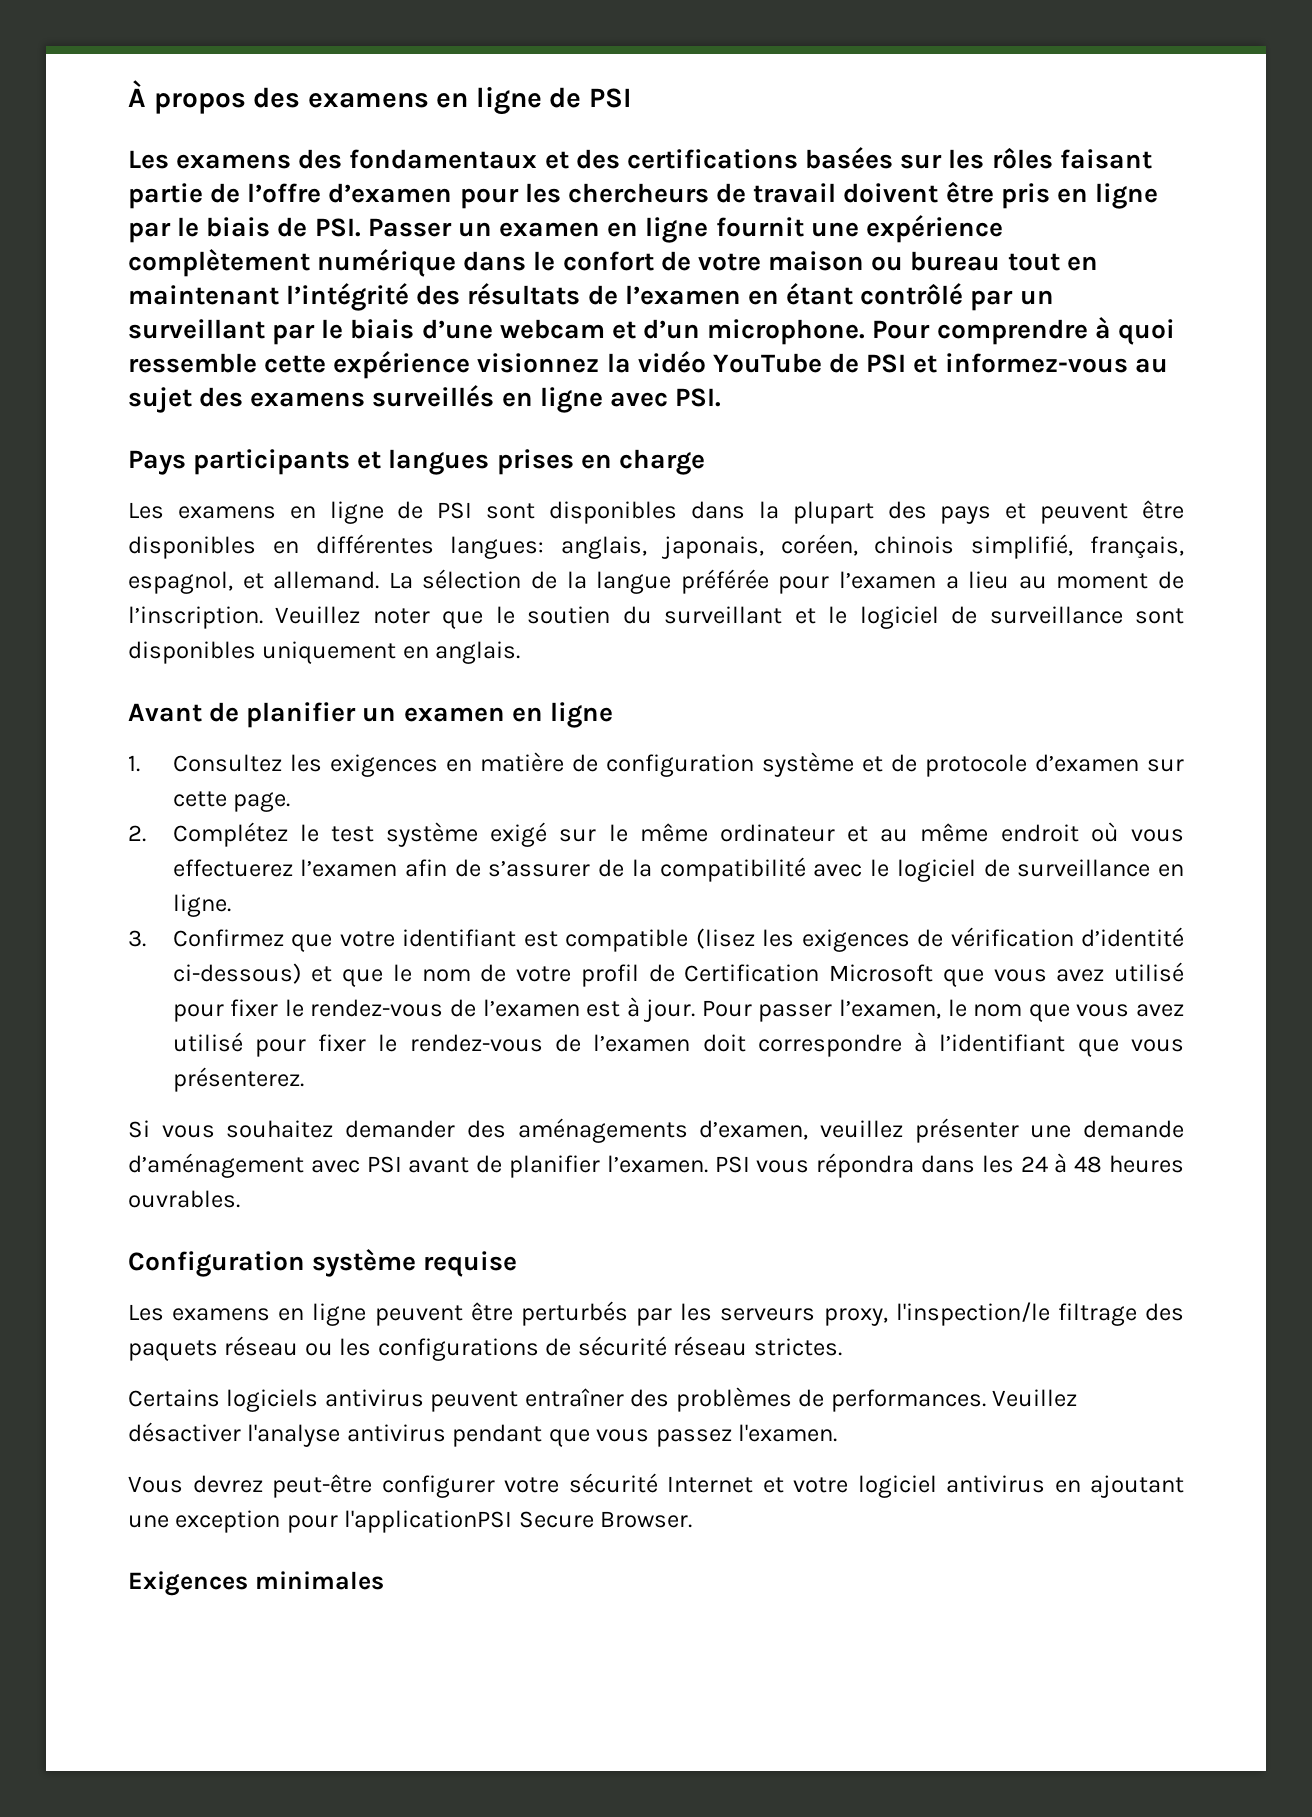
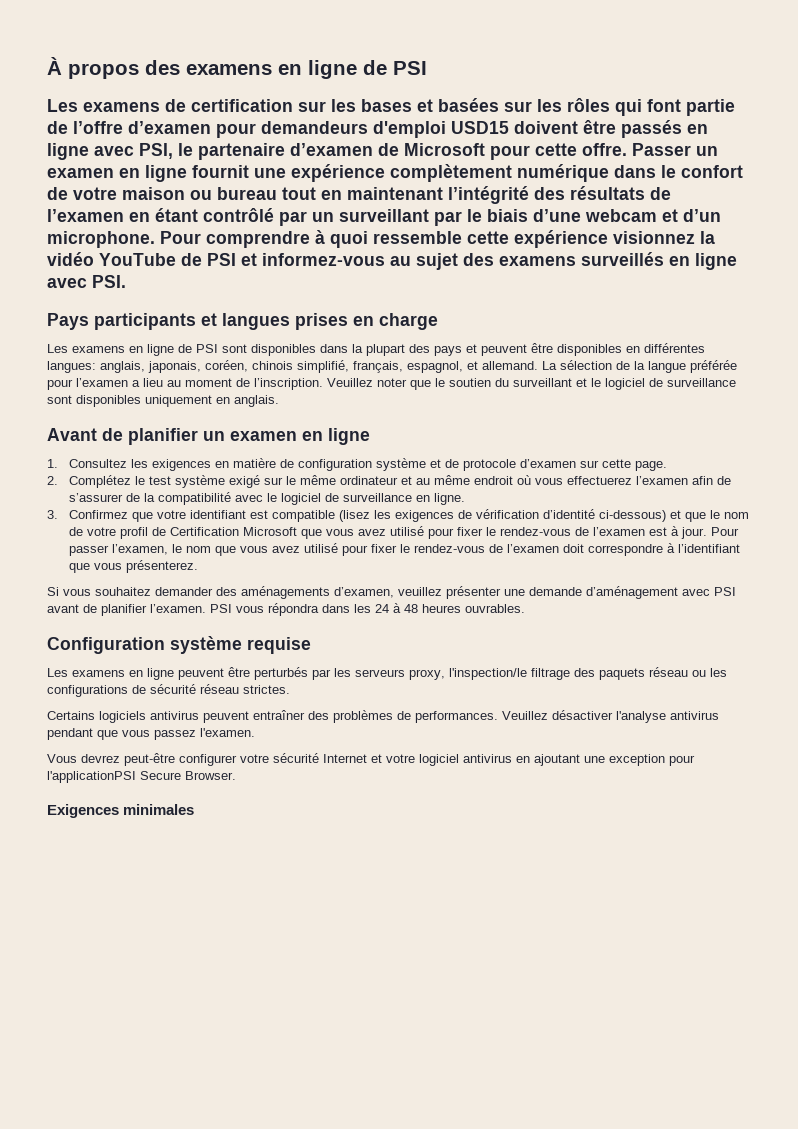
- Les examens des fondamentaux et des certifications basées sur les rôles faisant partie de l’offre d’examen pour les chercheurs de travail doivent être pris en ligne par le biais de PSI. Passer un examen en ligne fournit une expérience complètement numérique dans le confort de votre maison ou bureau tout en maintenant l’intégrité des résultats de l’examen en étant contrôlé par un surveillant par le biais d’une webcam et d’un microphone.
+ Les examens de certification sur les bases et basées sur les rôles qui font partie de l’offre d’examen pour demandeurs d'emploi USD15 doivent être passés en ligne avec PSI, le partenaire d’examen de Microsoft pour cette offre. Passer un examen en ligne fournit une expérience complètement numérique dans le confort de votre maison ou bureau tout en maintenant l’intégrité des résultats de l’examen en étant contrôlé par un surveillant par le biais d’une webcam et d’un microphone.

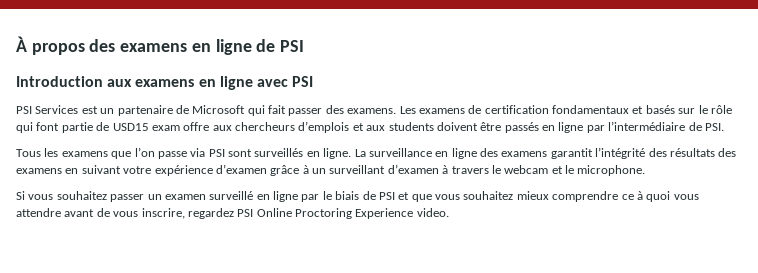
- Les examens de certification sur les bases et basées sur les rôles qui font partie de l’offre d’examen pour demandeurs d'emploi USD15 doivent être passés en ligne avec PSI, le partenaire d’examen de Microsoft pour cette offre. Passer un examen en ligne fournit une expérience complètement numérique dans le confort de votre maison ou bureau tout en maintenant l’intégrité des résultats de l’examen en étant contrôlé par un surveillant par le biais d’une webcam et d’un microphone. Pour comprendre à quoi ressemble cette expérience visionnez la vidéo YouTube de PSI et informez-vous au sujet des examens surveillés en ligne avec PSI.
- Pays participants et langues prises en charge
- Les examens en ligne de PSI sont disponibles dans la plupart des pays et peuvent être disponibles en différentes langues: anglais, japonais, coréen, chinois simplifié, français, espagnol, et allemand. La sélection de la langue préférée pour l’examen a lieu au moment de l’inscription. Veuillez noter que le soutien du surveillant et le logiciel de surveillance sont disponibles uniquement en anglais.
- Avant de planifier un examen en ligne
- 1. Consultez les exigences en matière de configuration système et de protocole d’examen sur cette page.
- 2. Complétez le test système exigé sur le même ordinateur et au même endroit où vous effectuerez l’examen afin de s’assurer de la compatibilité avec le logiciel de surveillance en ligne.
- 3. Confirmez que votre identifiant est compatible (lisez les exigences de vérification d’identité ci-dessous) et que le nom de votre profil de Certification Microsoft que vous avez utilisé pour fixer le rendez-vous de l’examen est à jour. Pour passer l’examen, le nom que vous avez utilisé pour fixer le rendez-vous de l’examen doit correspondre à l’identifiant que vous présenterez.
- Si vous souhaitez demander des aménagements d’examen, veuillez présenter une demande d’aménagement avec PSI avant de planifier l’examen. PSI vous répondra dans les 24 à 48 heures ouvrables.
- Configuration système requise
- Les examens en ligne peuvent être perturbés par les serveurs proxy, l'inspection/le filtrage des paquets réseau ou les configurations de sécurité réseau strictes.
- Certains logiciels antivirus peuvent entraîner des problèmes de performances. Veuillez désactiver l'analyse antivirus pendant que vous passez l'examen.
- Vous devrez peut-être configurer votre sécurité Internet et votre logiciel antivirus en ajoutant une exception pour l'applicationPSI Secure Browser.
- Exigences minimales
+ Introduction aux examens en ligne avec PSI
+ PSI Services est un partenaire de Microsoft qui fait passer des examens. Les examens de certification fondamentaux et basés sur le rôle qui font partie de USD15 exam offre aux chercheurs d’emplois et aux students doivent être passés en ligne par l’intermédiaire de PSI.
+ Tous les examens que l’on passe via PSI sont surveillés en ligne. La surveillance en ligne des examens garantit l’intégrité des résultats des examens en suivant votre expérience d’examen grâce à un surveillant d’examen à travers le webcam et le microphone.
+ Si vous souhaitez passer un examen surveillé en ligne par le biais de PSI et que vous souhaitez mieux comprendre ce à quoi vous attendre avant de vous inscrire, regardez PSI Online Proctoring Experience video.

